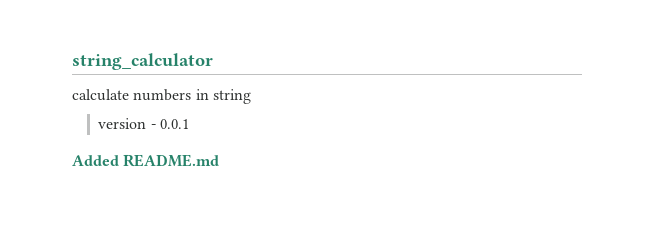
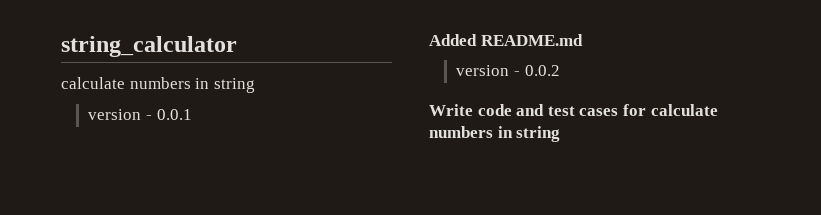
+ version - 0.0.2
+ Write code and test cases for calculate numbers in string

